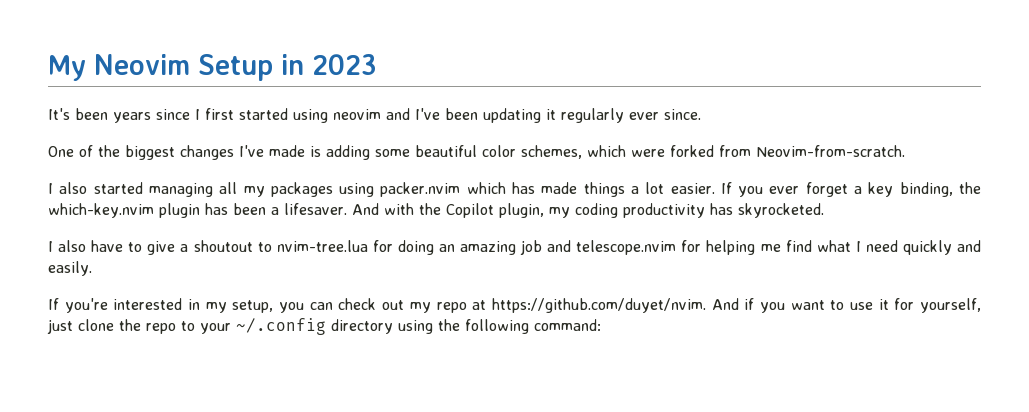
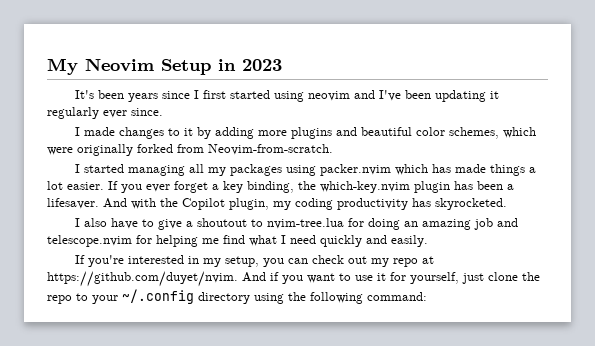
- One of the biggest changes I've made is adding some beautiful color schemes, which were forked from Neovim-from-scratch.
+ I made changes to it by adding more plugins and beautiful color schemes, which were originally forked from Neovim-from-scratch.
- I also started managing all my packages using packer.nvim which has made things a lot easier.
+ I started managing all my packages using packer.nvim which has made things a lot easier.

